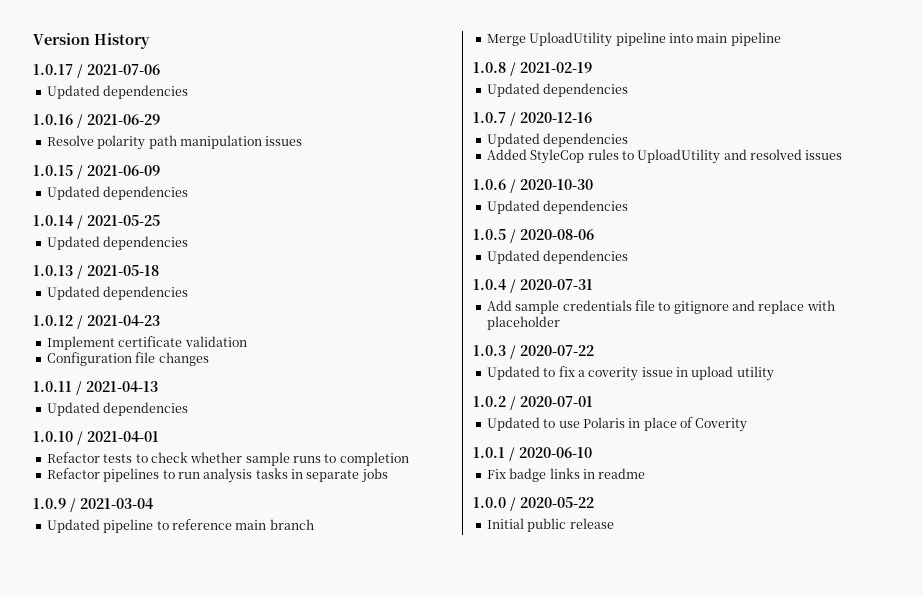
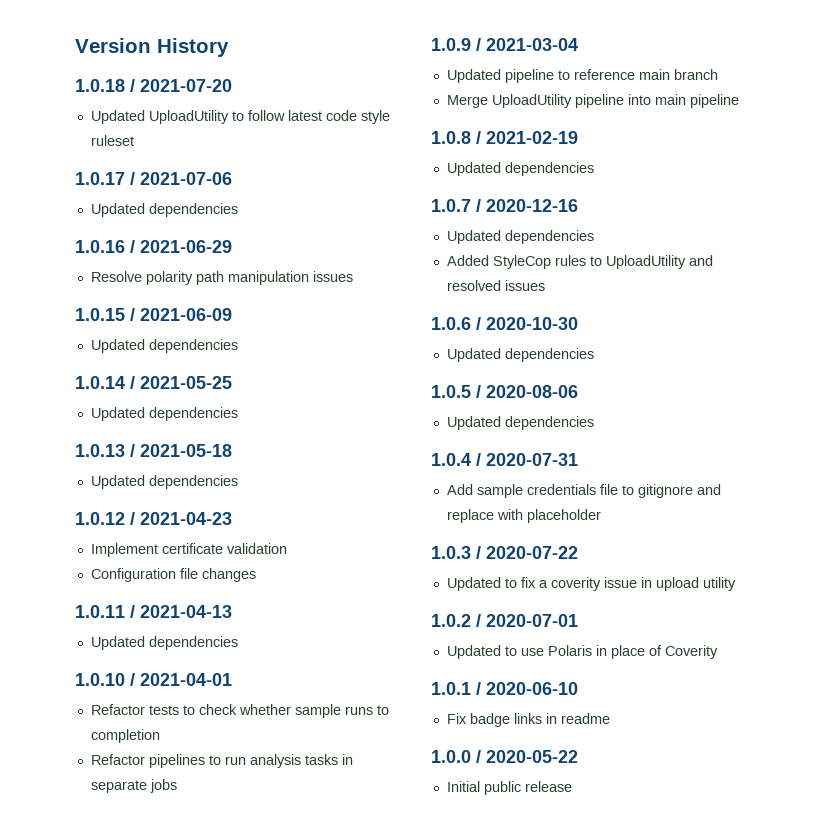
+ 1.0.18 / 2021-07-20
+ Updated UploadUtility to follow latest code style ruleset

